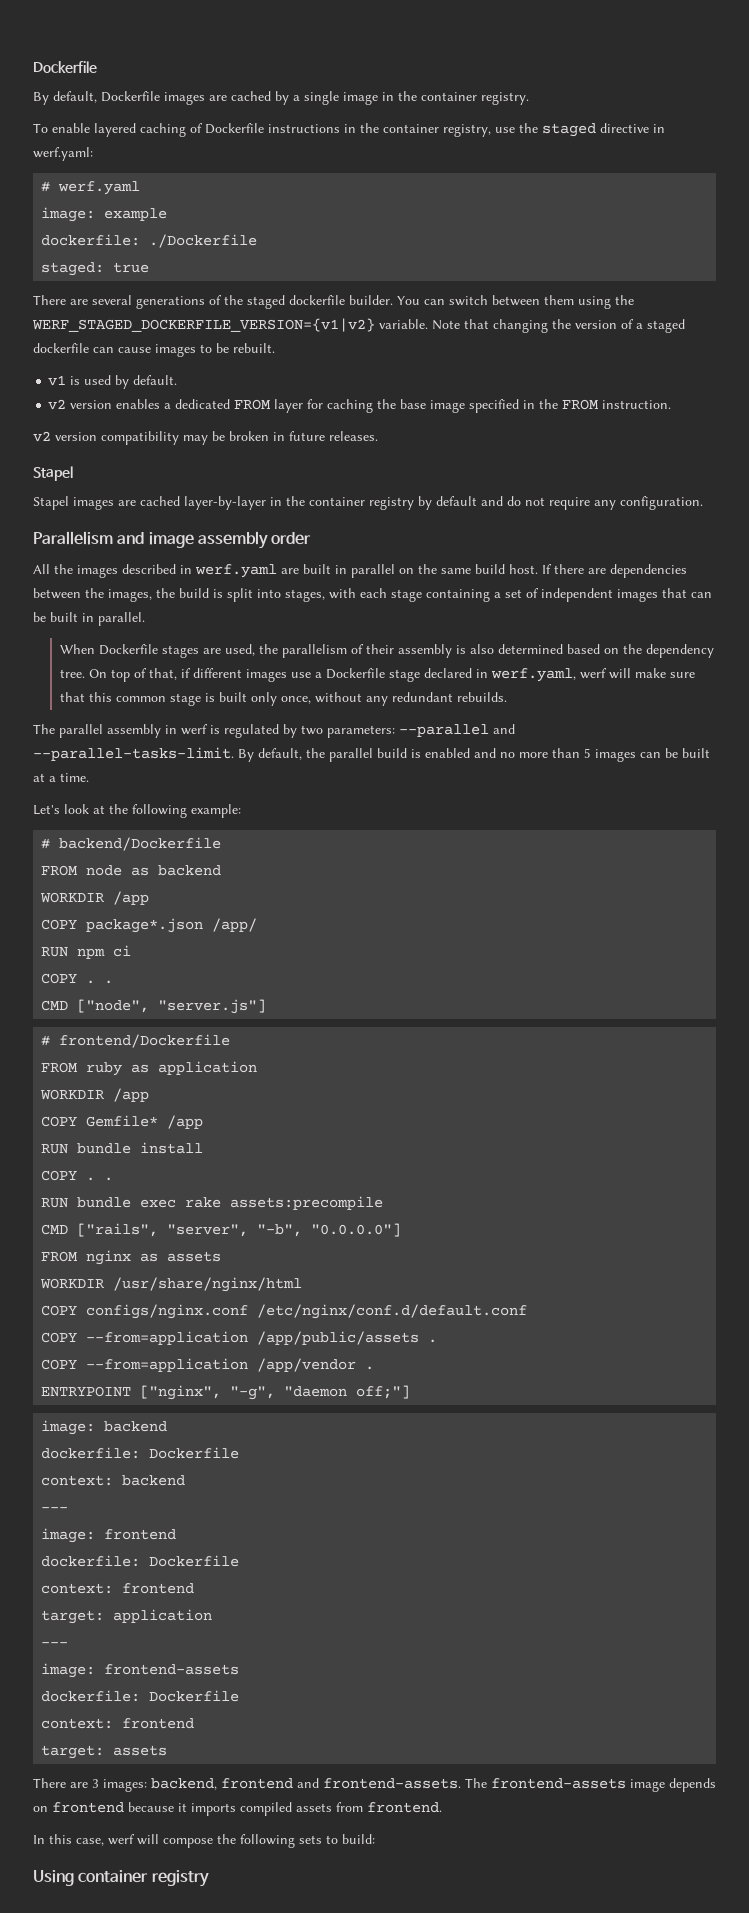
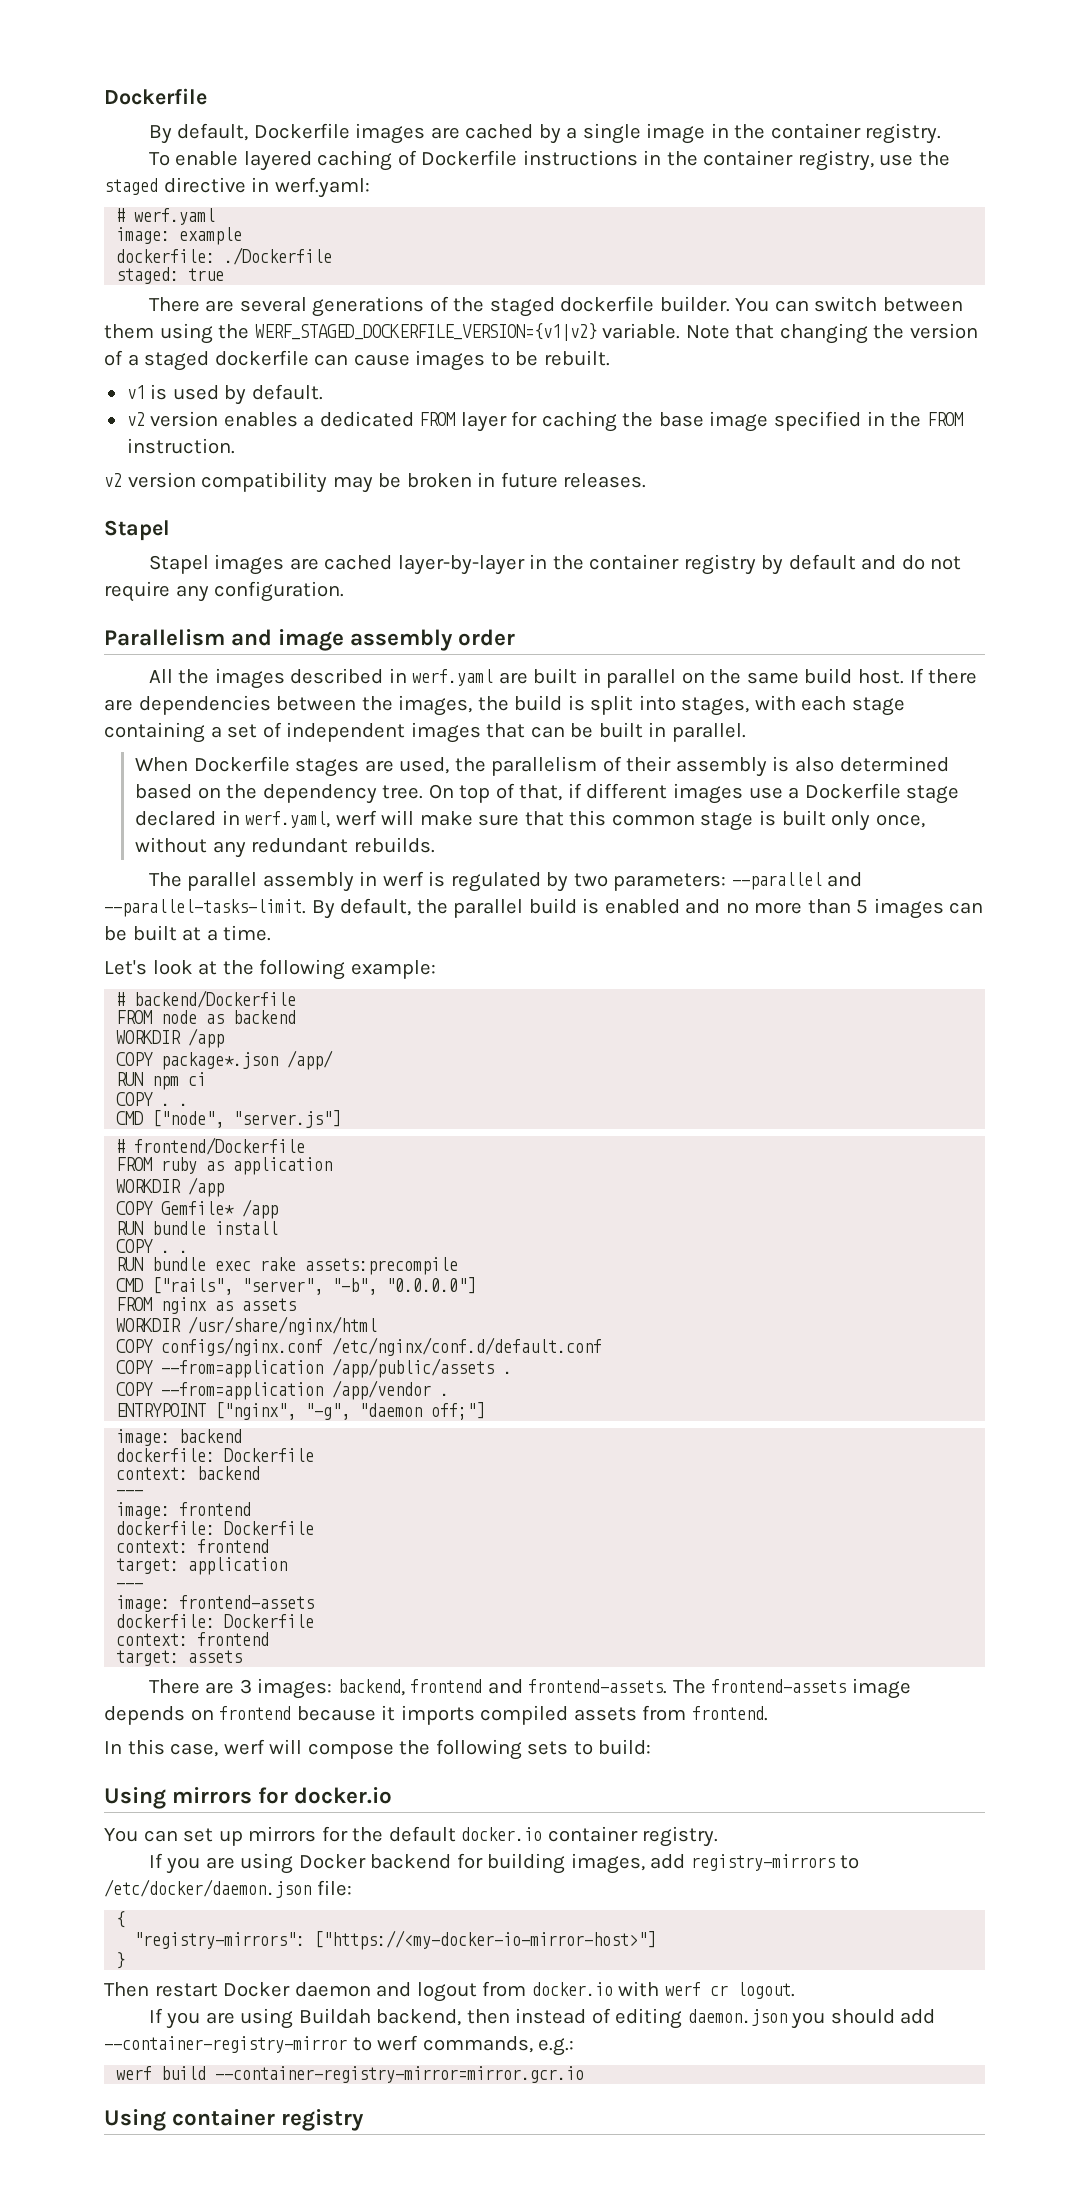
+ Using mirrors for docker.io
+ You can set up mirrors for the default docker.io container registry.
+ If you are using Docker backend for building images, add registry-mirrors to /etc/docker/daemon.json file:
+ {
+ "registry-mirrors": ["https://<my-docker-io-mirror-host>"]
+ }
+ Then restart Docker daemon and logout from docker.io with werf cr logout.
+ If you are using Buildah backend, then instead of editing daemon.json you should add --container-registry-mirror to werf commands, e.g.:
+ werf build --container-registry-mirror=mirror.gcr.io

